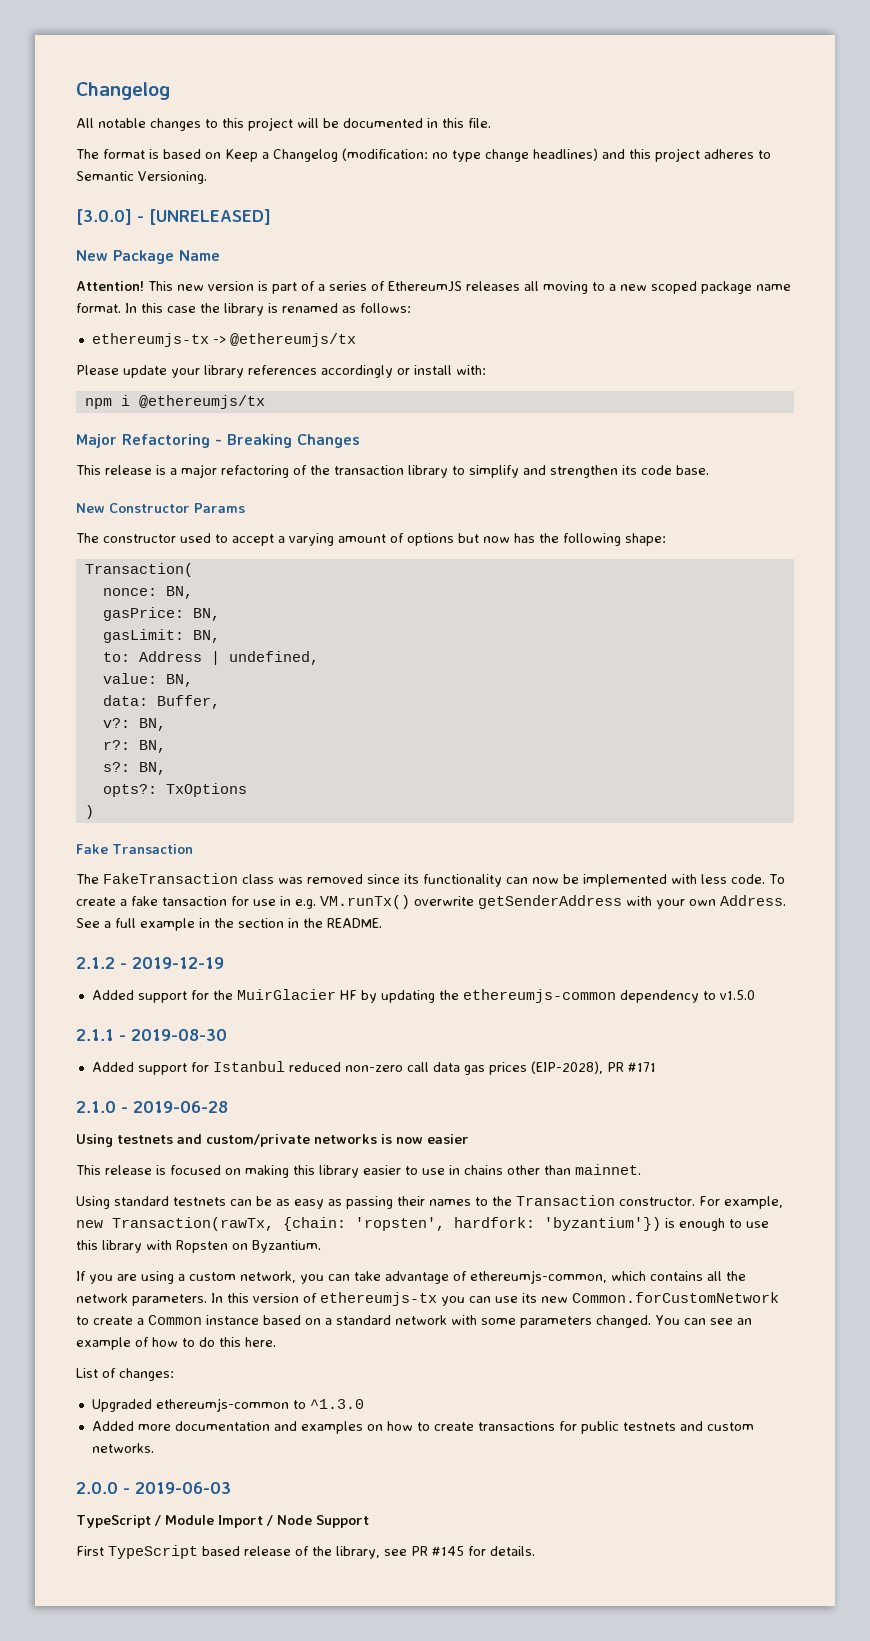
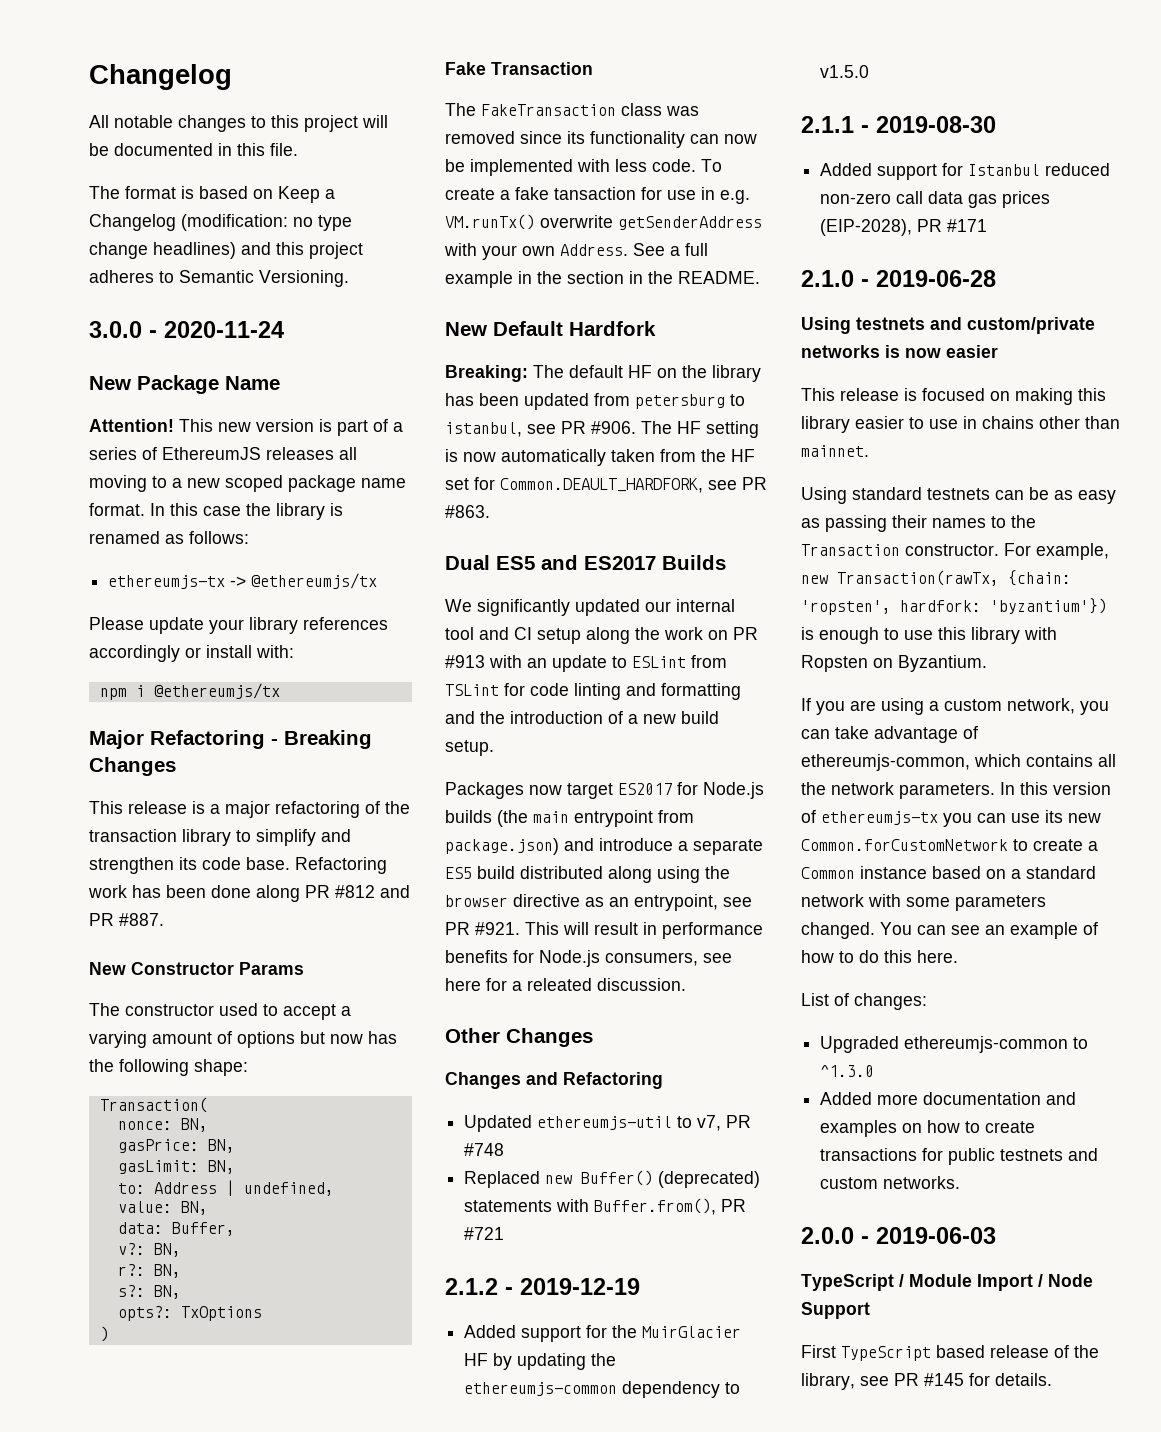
- [3.0.0] - [UNRELEASED]
+ 3.0.0 - 2020-11-24
+ Refactoring work has been done along PR #812 and PR #887.
+ New Default Hardfork
+ Breaking: The default HF on the library has been updated from petersburg to istanbul, see PR #906. The HF setting is now automatically taken from the HF set for Common.DEAULT_HARDFORK, see PR #863.
+ Dual ES5 and ES2017 Builds
+ We significantly updated our internal tool and CI setup along the work on PR #913 with an update to ESLint from TSLint for code linting and formatting and the introduction of a new build setup.
+ Packages now target ES2017 for Node.js builds (the main entrypoint from package.json) and introduce a separate ES5 build distributed along using the browser directive as an entrypoint, see PR #921. This will result in performance benefits for Node.js consumers, see here for a releated discussion.
+ Other Changes
+ Changes and Refactoring
+ Updated ethereumjs-util to v7, PR #748
+ Replaced new Buffer() (deprecated) statements with Buffer.from(), PR #721

